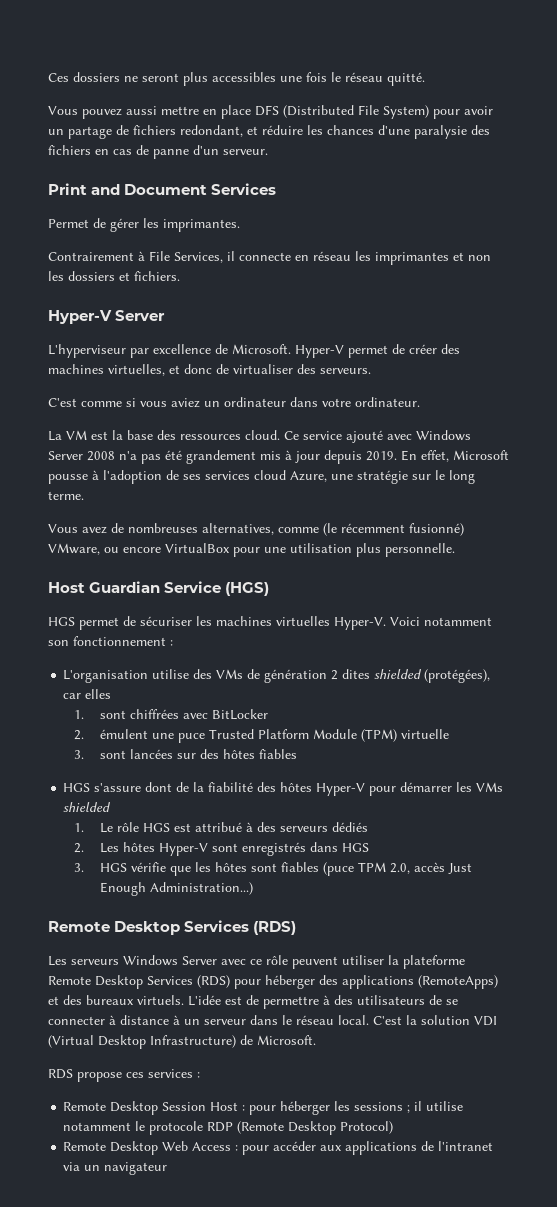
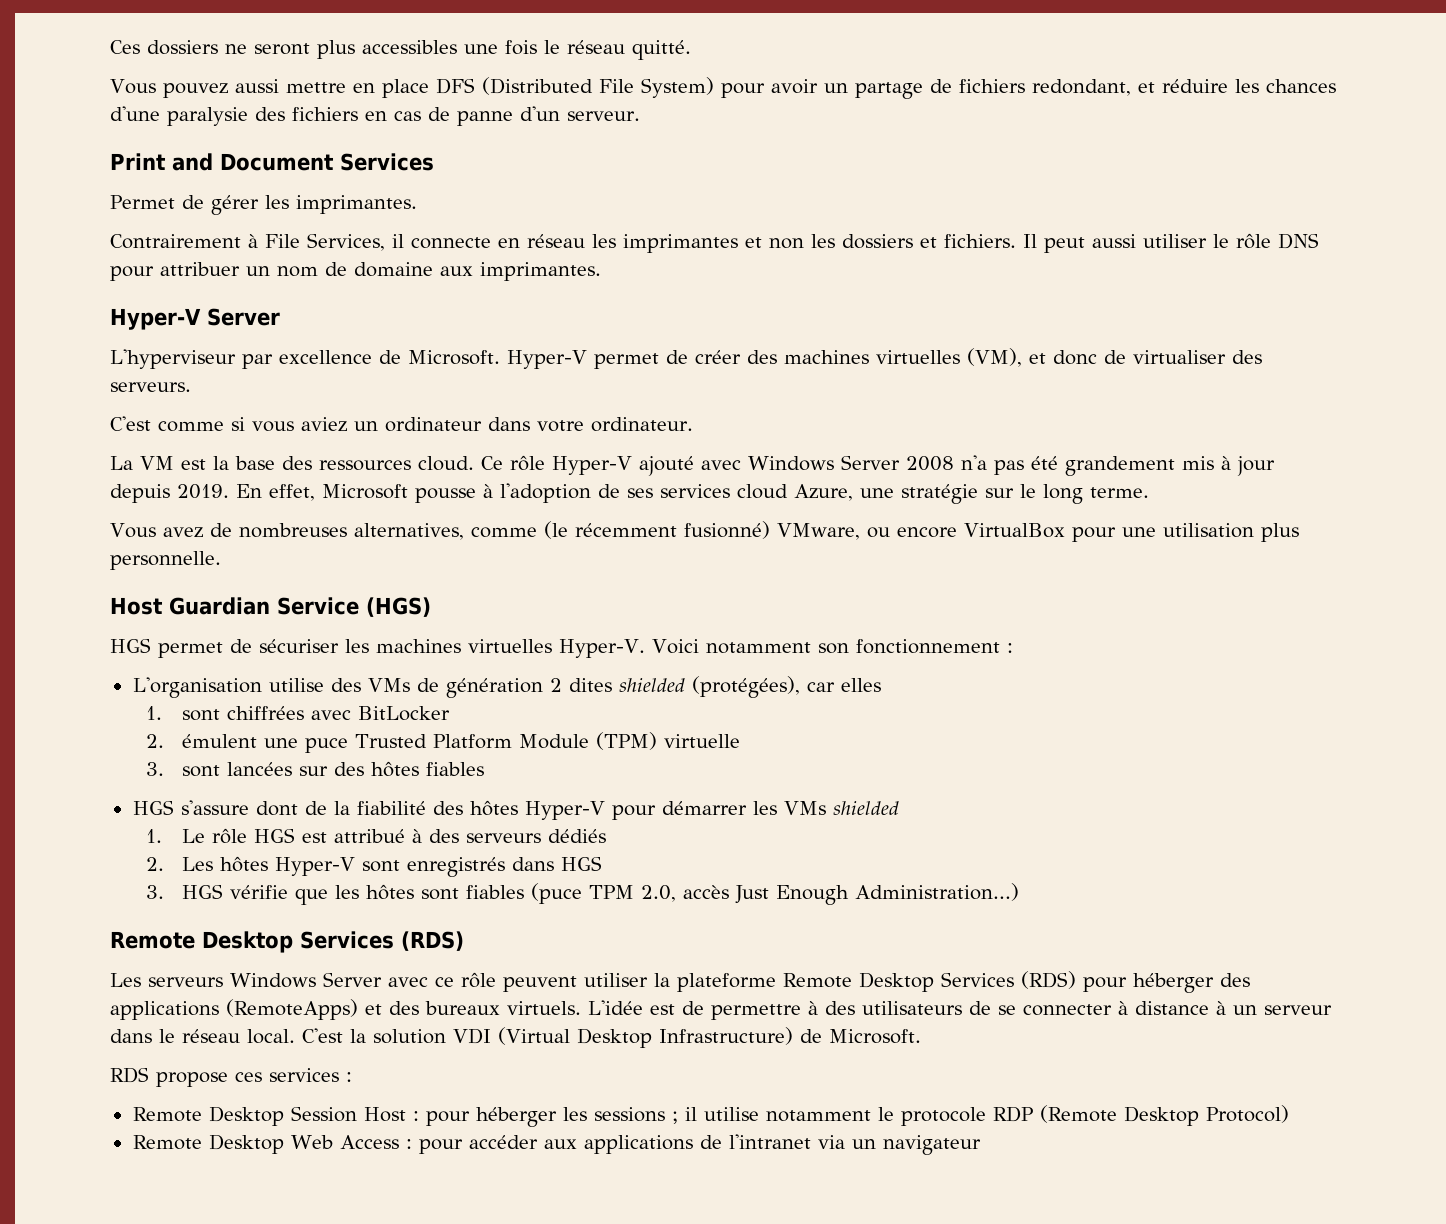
+ Il peut aussi utiliser le rôle DNS pour attribuer un nom de domaine aux imprimantes.
- Hyper-V permet de créer des machines virtuelles, et donc de virtualiser des serveurs.
+ Hyper-V permet de créer des machines virtuelles (VM), et donc de virtualiser des serveurs.
- Ce service ajouté avec Windows Server 2008 n'a pas été grandement mis à jour depuis 2019.
+ Ce rôle Hyper-V ajouté avec Windows Server 2008 n'a pas été grandement mis à jour depuis 2019.

